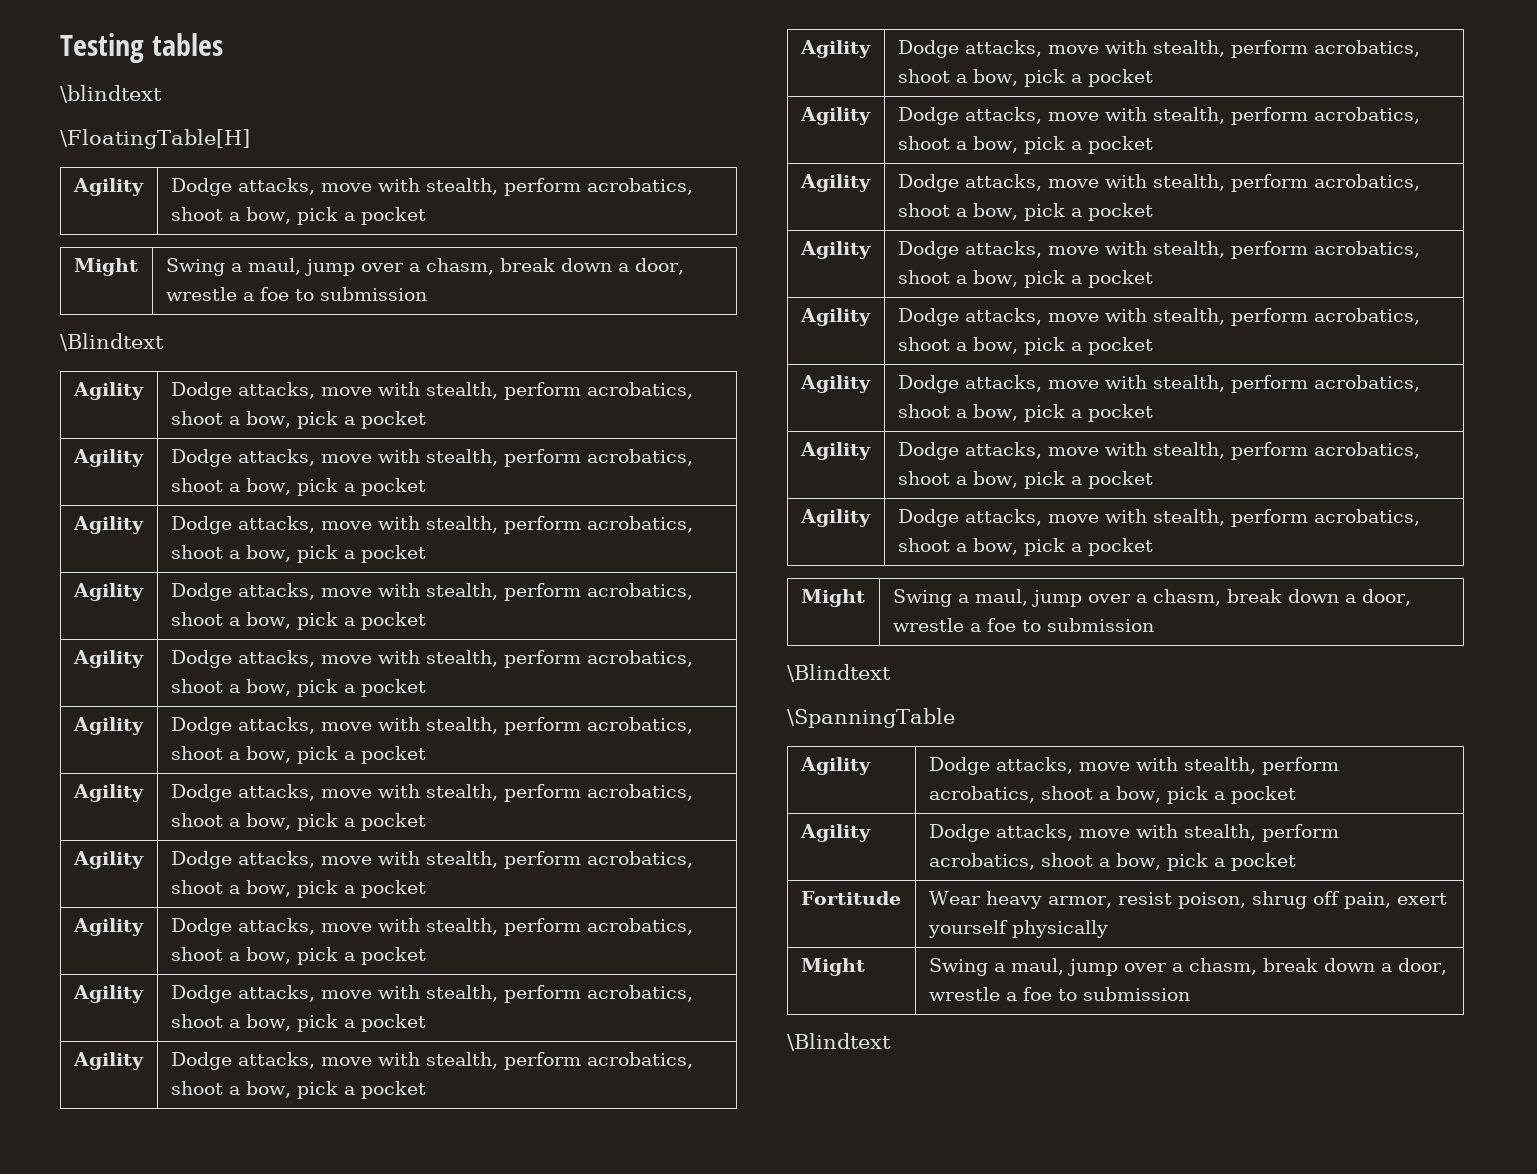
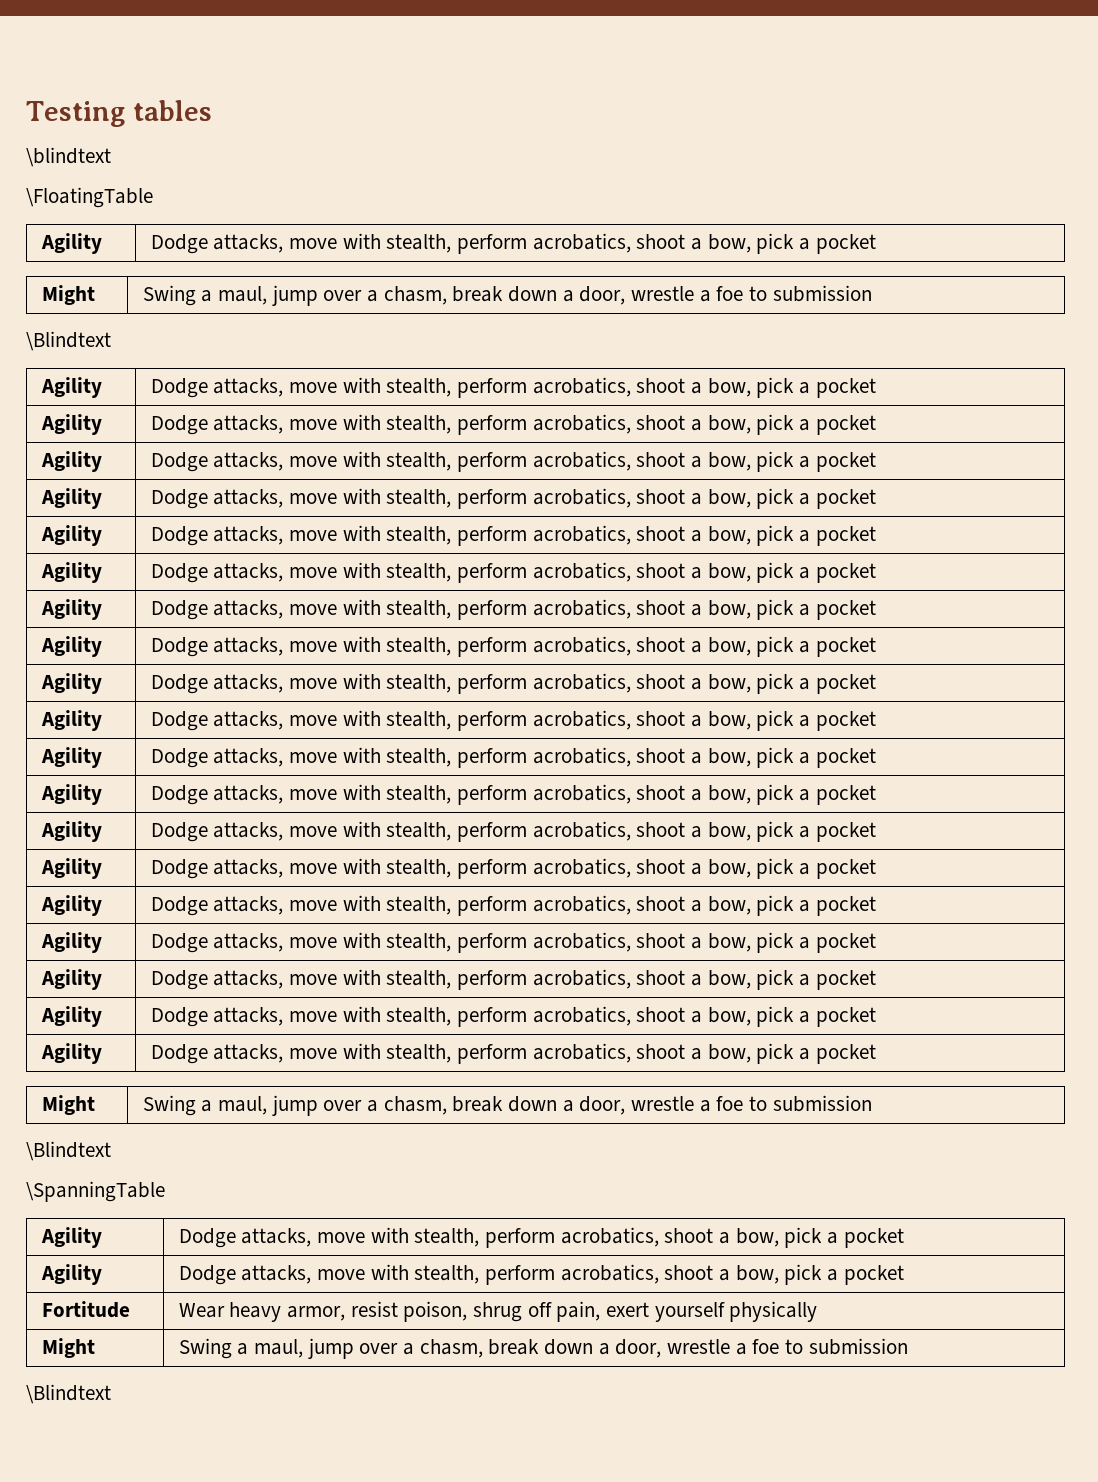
- \FloatingTable[H]
+ \FloatingTable

